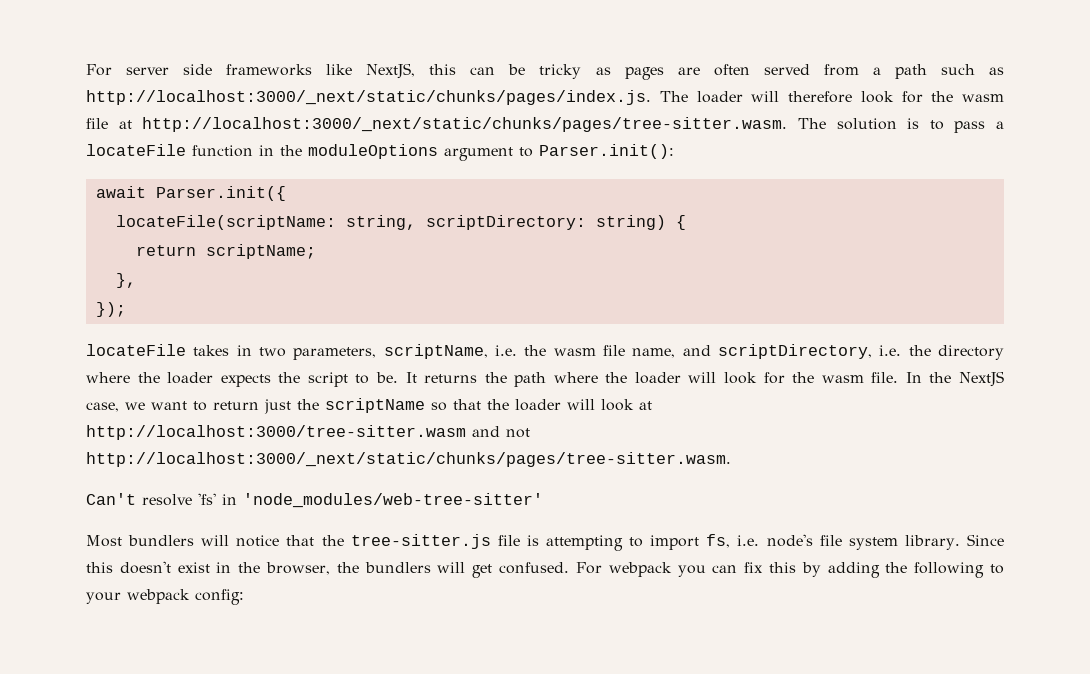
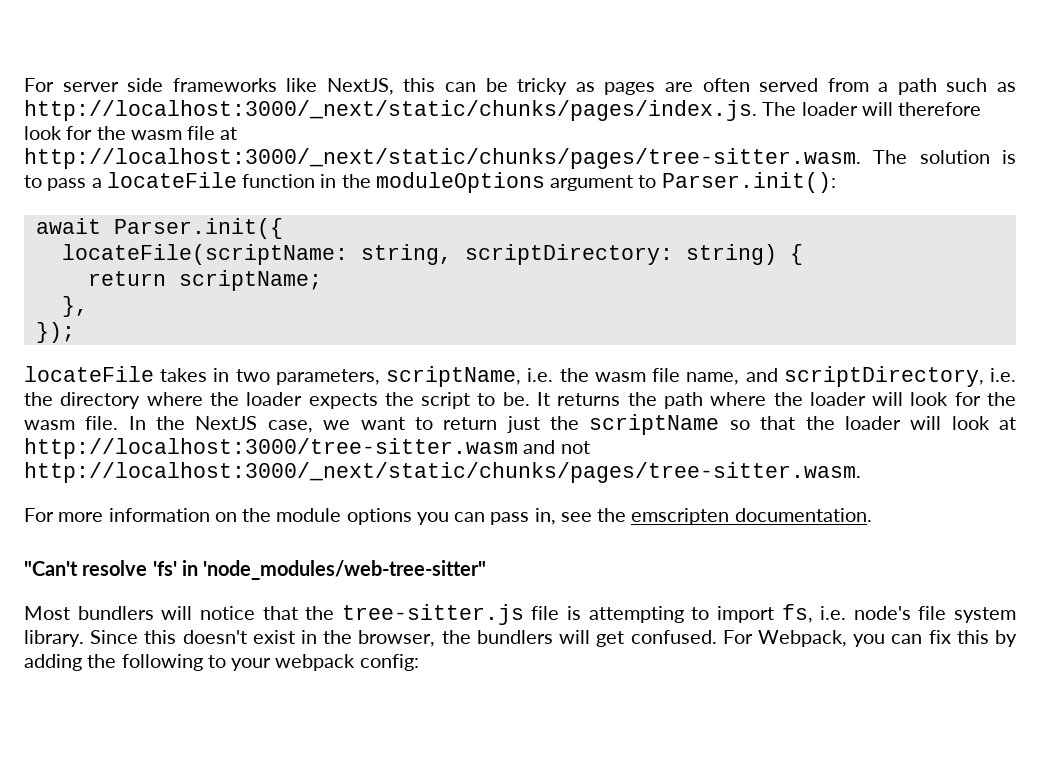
- Can't resolve 'fs' in 'node_modules/web-tree-sitter'
+ For more information on the module options you can pass in, see the emscripten documentation.
+ "Can't resolve 'fs' in 'node_modules/web-tree-sitter"
- For webpack you can fix this by adding the following to your webpack config:
+ For Webpack, you can fix this by adding the following to your webpack config:

